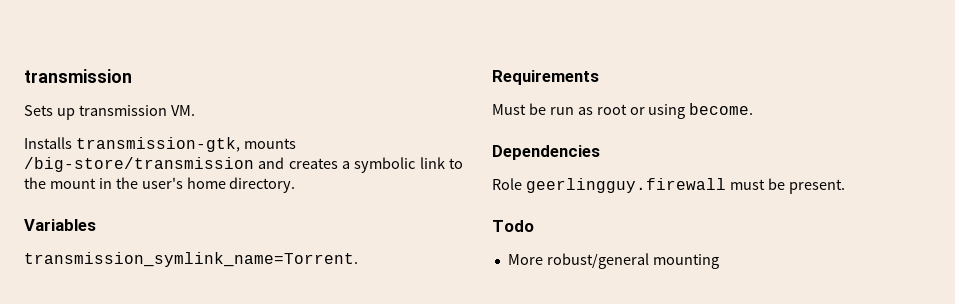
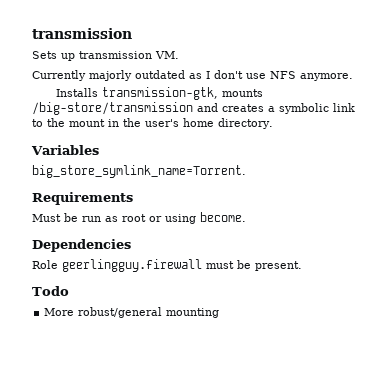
+ Currently majorly outdated as I don't use NFS anymore.
- transmission_symlink_name=Torrent.
+ big_store_symlink_name=Torrent.

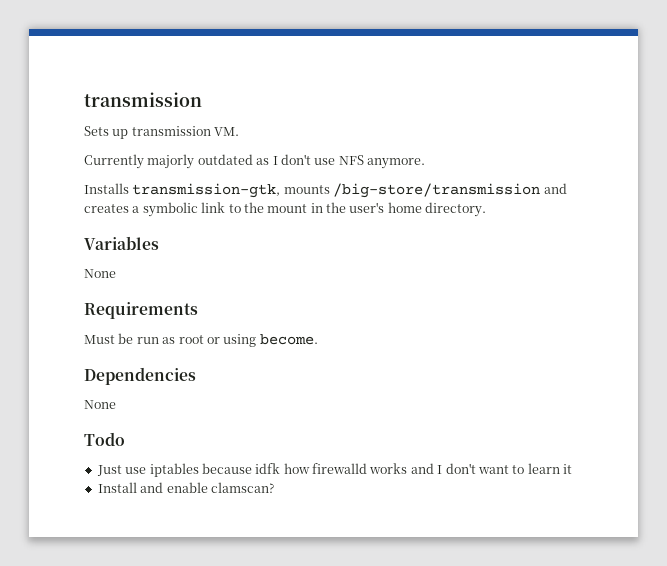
  Variables
- big_store_symlink_name=Torrent.
+ None
  Dependencies
- Role geerlingguy.firewall must be present.
+ None
  Todo
- More robust/general mounting
+ Just use iptables because idfk how firewalld works and I don't want to learn it
+ Install and enable clamscan?

